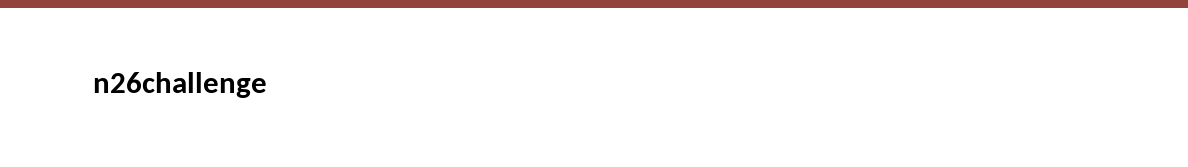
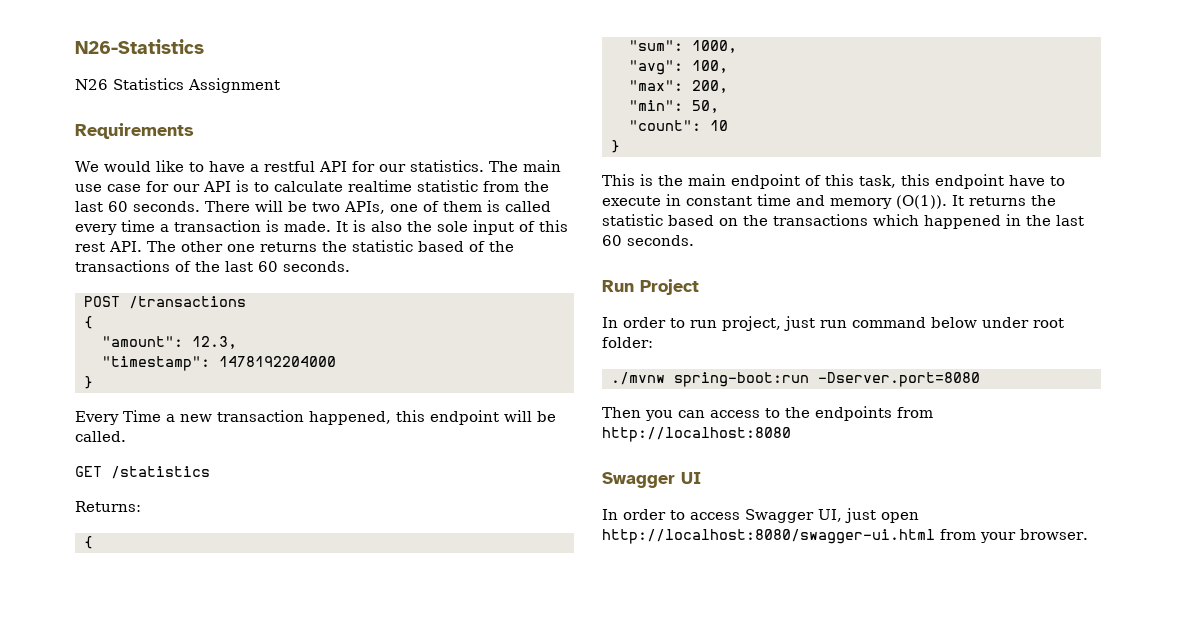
- n26challenge
+ N26-Statistics
+ N26 Statistics Assignment
+ Requirements
+ We would like to have a restful API for our statistics. The main use case for our API is to calculate realtime statistic from the last 60 seconds. There will be two APIs, one of them is called every time a transaction is made. It is also the sole input of this rest API. The other one returns the statistic based of the transactions of the last 60 seconds.
+ POST /transactions
+ {
+ "amount": 12.3,
+ "timestamp": 1478192204000
+ }
+ Every Time a new transaction happened, this endpoint will be called.
+ GET /statistics
+ Returns:
+ {
+ "sum": 1000,
+ "avg": 100,
+ "max": 200,
+ "min": 50,
+ "count": 10
+ }
+ This is the main endpoint of this task, this endpoint have to execute in constant time and memory (O(1)). It returns the statistic based on the transactions which happened in the last 60 seconds.
+ Run Project
+ In order to run project, just run command below under root folder:
+ ./mvnw spring-boot:run -Dserver.port=8080
+ Then you can access to the endpoints from http://localhost:8080
+ Swagger UI
+ In order to access Swagger UI, just open http://localhost:8080/swagger-ui.html from your browser.

